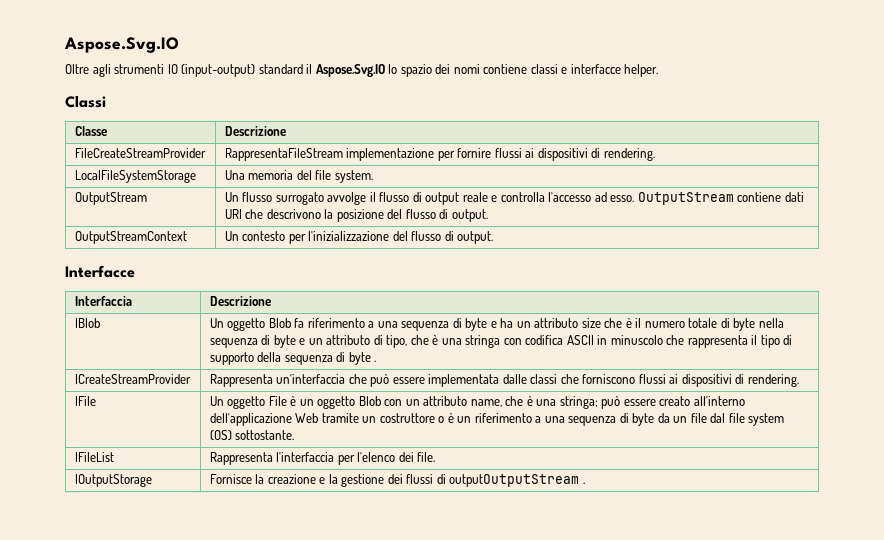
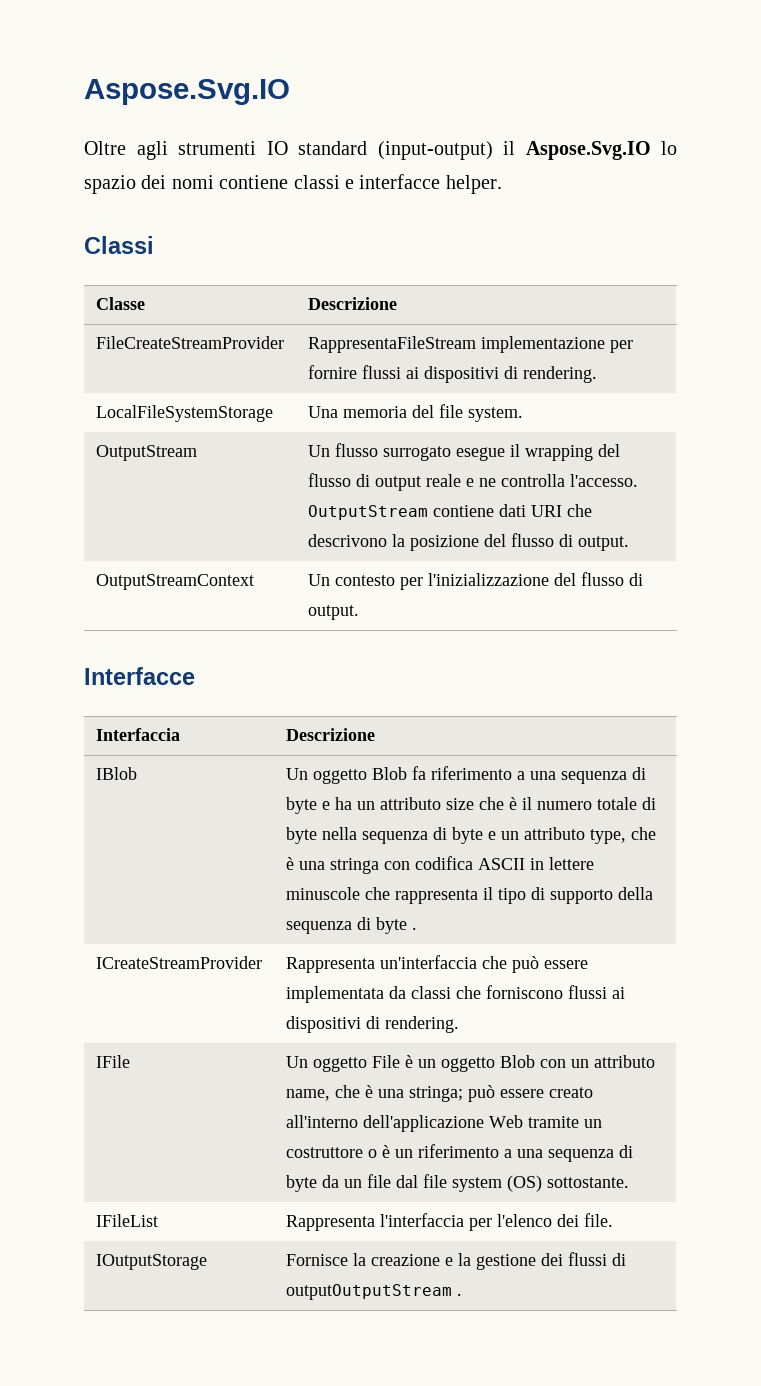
- Oltre agli strumenti IO (input-output) standard il Aspose.Svg.IO lo spazio dei nomi contiene classi e interfacce helper.
+ Oltre agli strumenti IO standard (input-output) il Aspose.Svg.IO lo spazio dei nomi contiene classi e interfacce helper.
- OutputStream | Un flusso surrogato avvolge il flusso di output reale e controlla l'accesso ad esso. OutputStream contiene dati URI che descrivono la posizione del flusso di output.
+ OutputStream | Un flusso surrogato esegue il wrapping del flusso di output reale e ne controlla l'accesso. OutputStream contiene dati URI che descrivono la posizione del flusso di output.
- Un oggetto Blob fa riferimento a una sequenza di byte e ha un attributo size che è il numero totale di byte nella sequenza di byte e un attributo di tipo, che è una stringa con codifica ASCII in minuscolo che rappresenta il tipo di supporto della sequenza di byte .
+ Un oggetto Blob fa riferimento a una sequenza di byte e ha un attributo size che è il numero totale di byte nella sequenza di byte e un attributo type, che è una stringa con codifica ASCII in lettere minuscole che rappresenta il tipo di supporto della sequenza di byte .
- ICreateStreamProvider | Rappresenta un'interfaccia che può essere implementata dalle classi che forniscono flussi ai dispositivi di rendering.
+ ICreateStreamProvider | Rappresenta un'interfaccia che può essere implementata da classi che forniscono flussi ai dispositivi di rendering.

